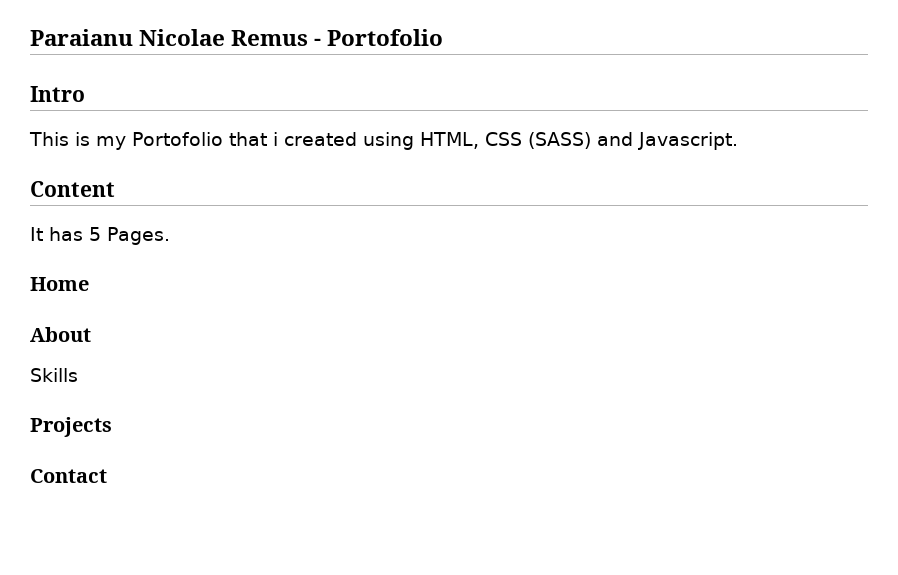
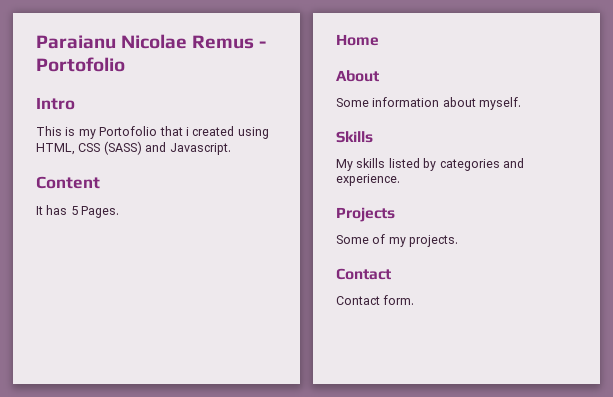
+ Some information about myself.
  Skills
+ My skills listed by categories and experience.
  Projects
+ Some of my projects.
  Contact
+ Contact form.

